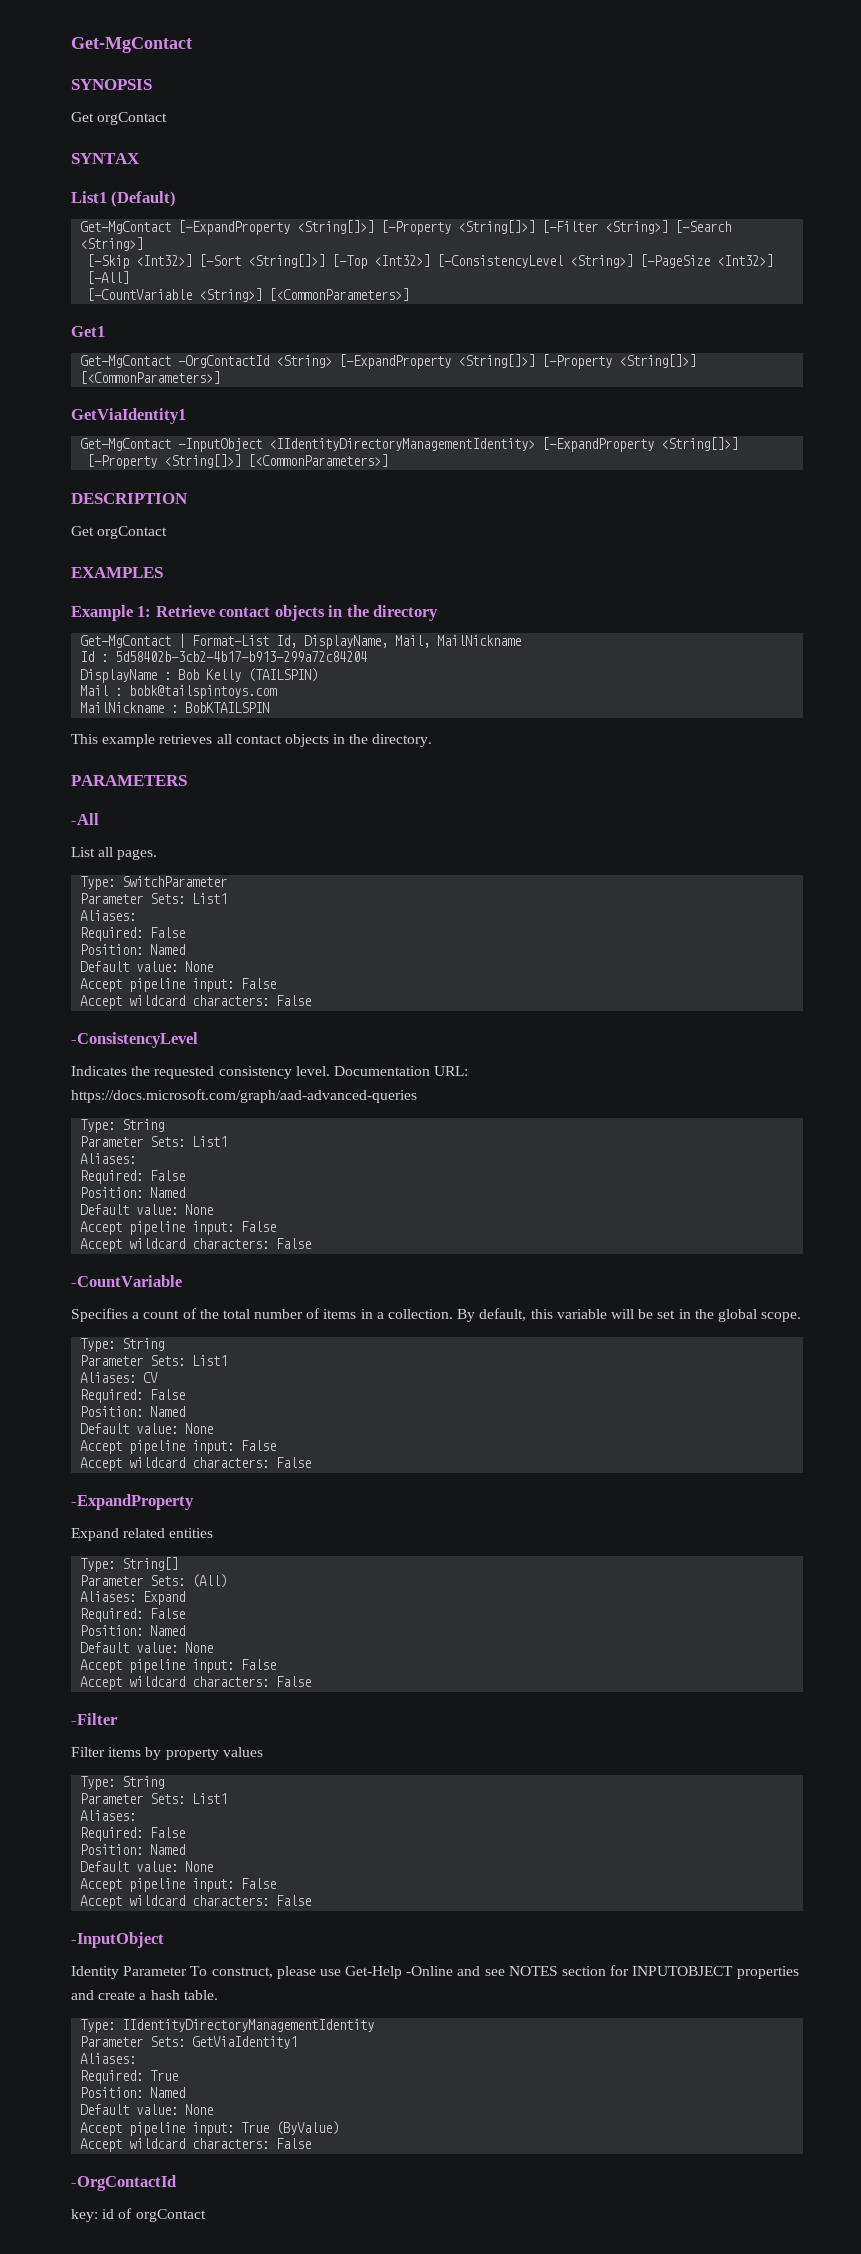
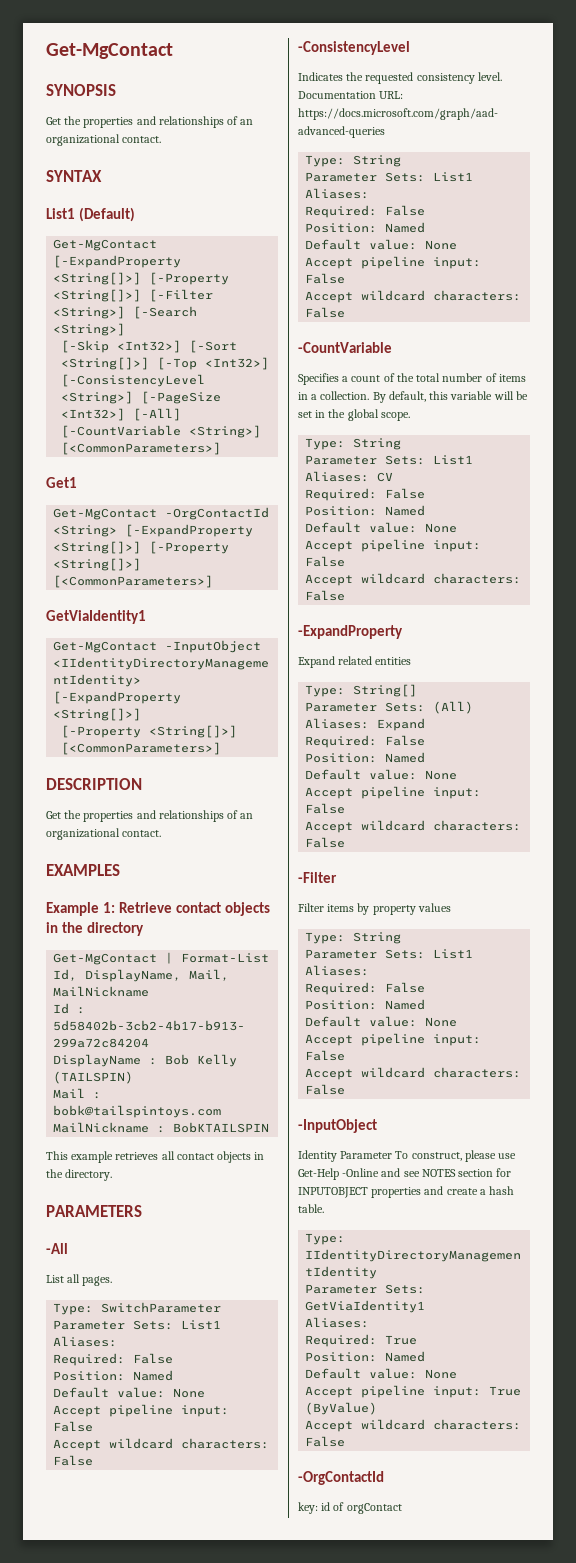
  SYNOPSIS
- Get orgContact
+ Get the properties and relationships of an organizational contact.
  DESCRIPTION
- Get orgContact
+ Get the properties and relationships of an organizational contact.

